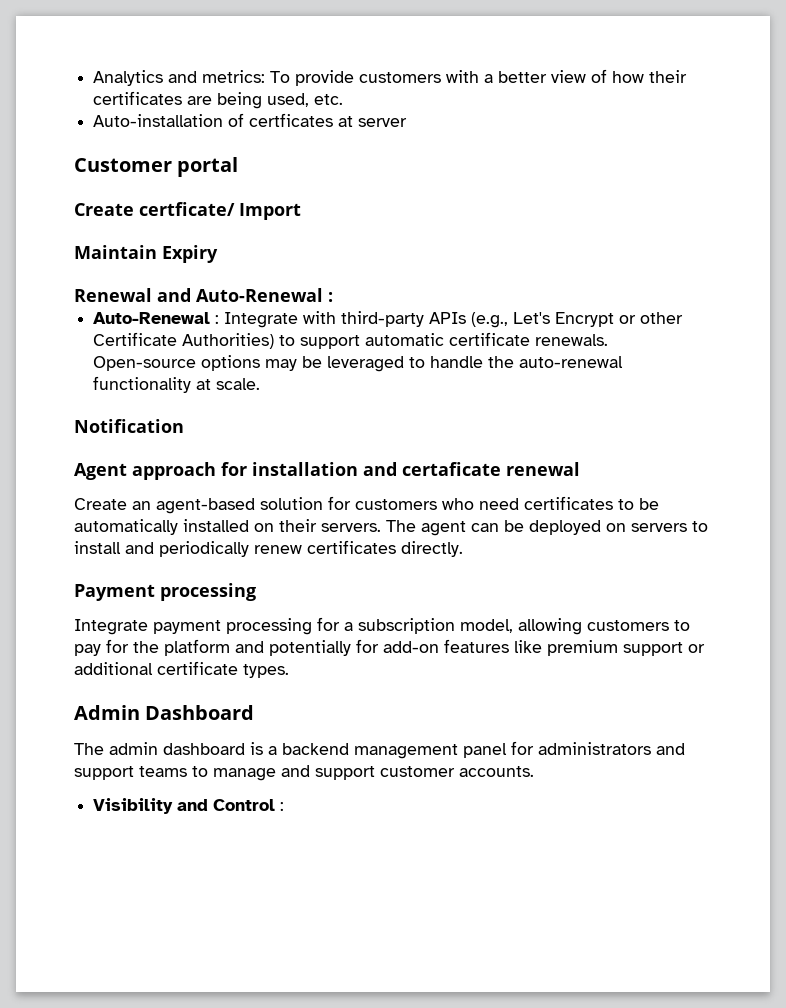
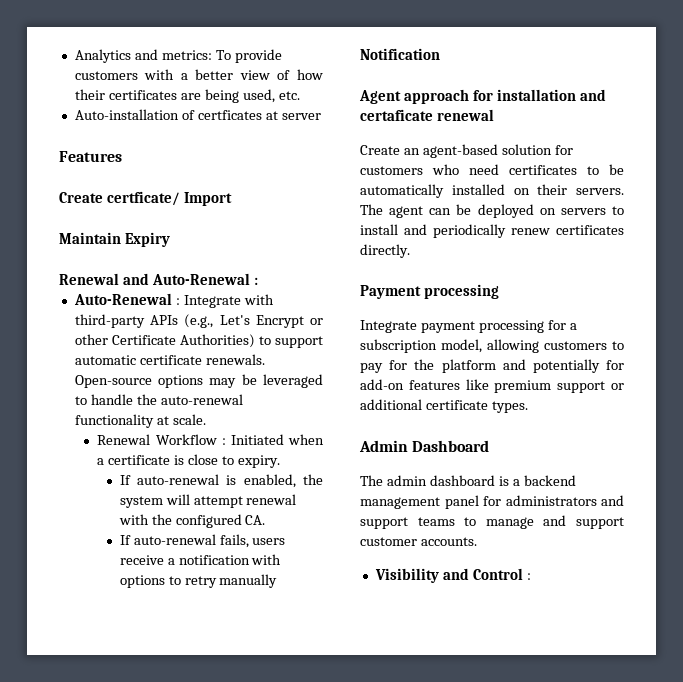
- Customer portal
+ Features
+ Renewal Workflow : Initiated when a certificate is close to expiry.
+ If auto-renewal is enabled, the system will attempt renewal with the configured CA.
+ If auto-renewal fails, users receive a notification with options to retry manually

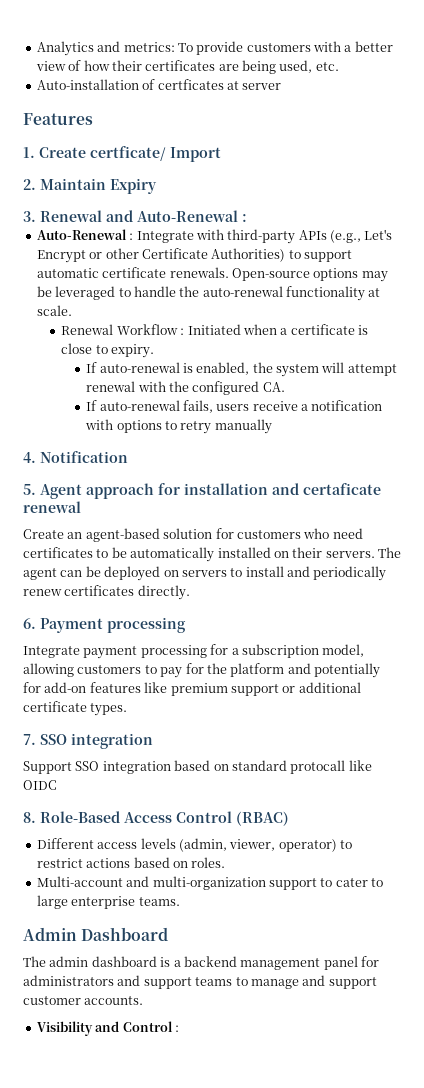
- Create certficate/ Import
+ 1. Create certficate/ Import
- Maintain Expiry
+ 2. Maintain Expiry
- Renewal and Auto-Renewal :
+ 3. Renewal and Auto-Renewal :
- Notification
+ 4. Notification
- Agent approach for installation and certaficate renewal
+ 5. Agent approach for installation and certaficate renewal
- Payment processing
+ 6. Payment processing
+ 7. SSO integration
+ Support SSO integration based on standard protocall like OIDC
+ 8. Role-Based Access Control (RBAC)
+ Different access levels (admin, viewer, operator) to restrict actions based on roles.
+ Multi-account and multi-organization support to cater to large enterprise teams.

